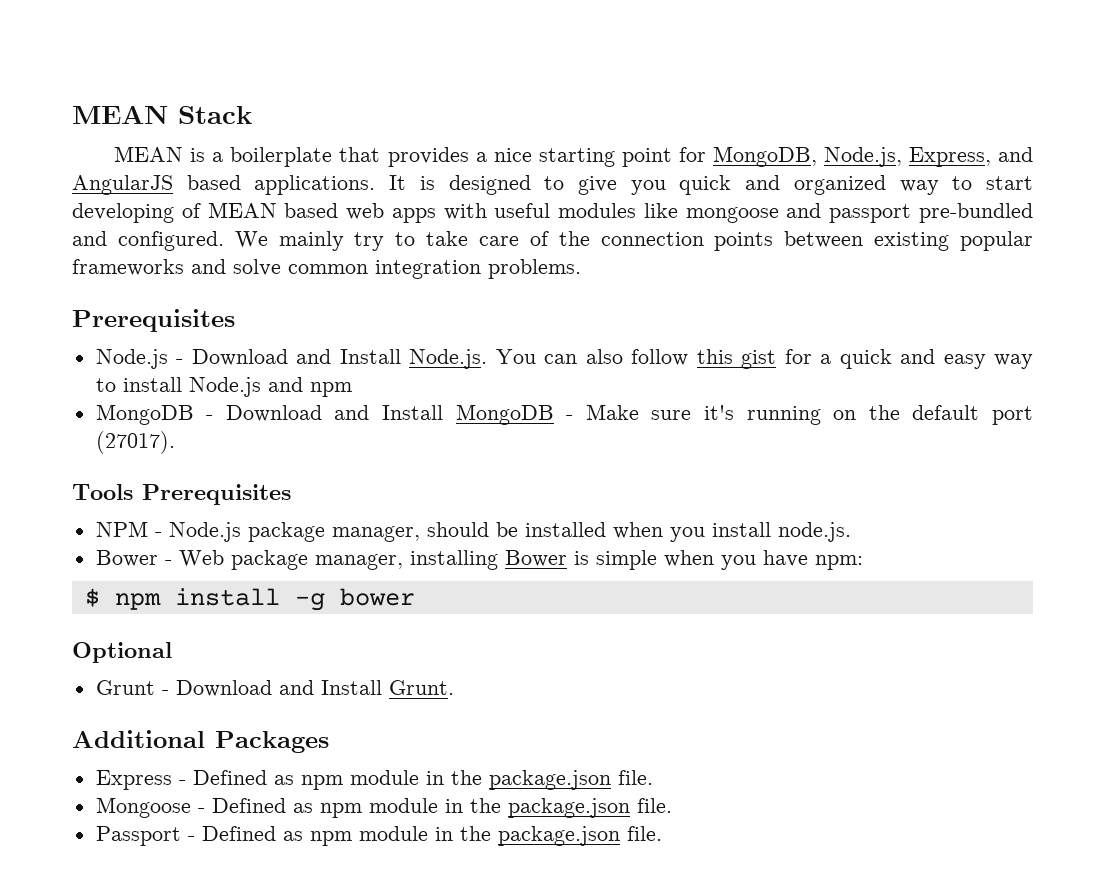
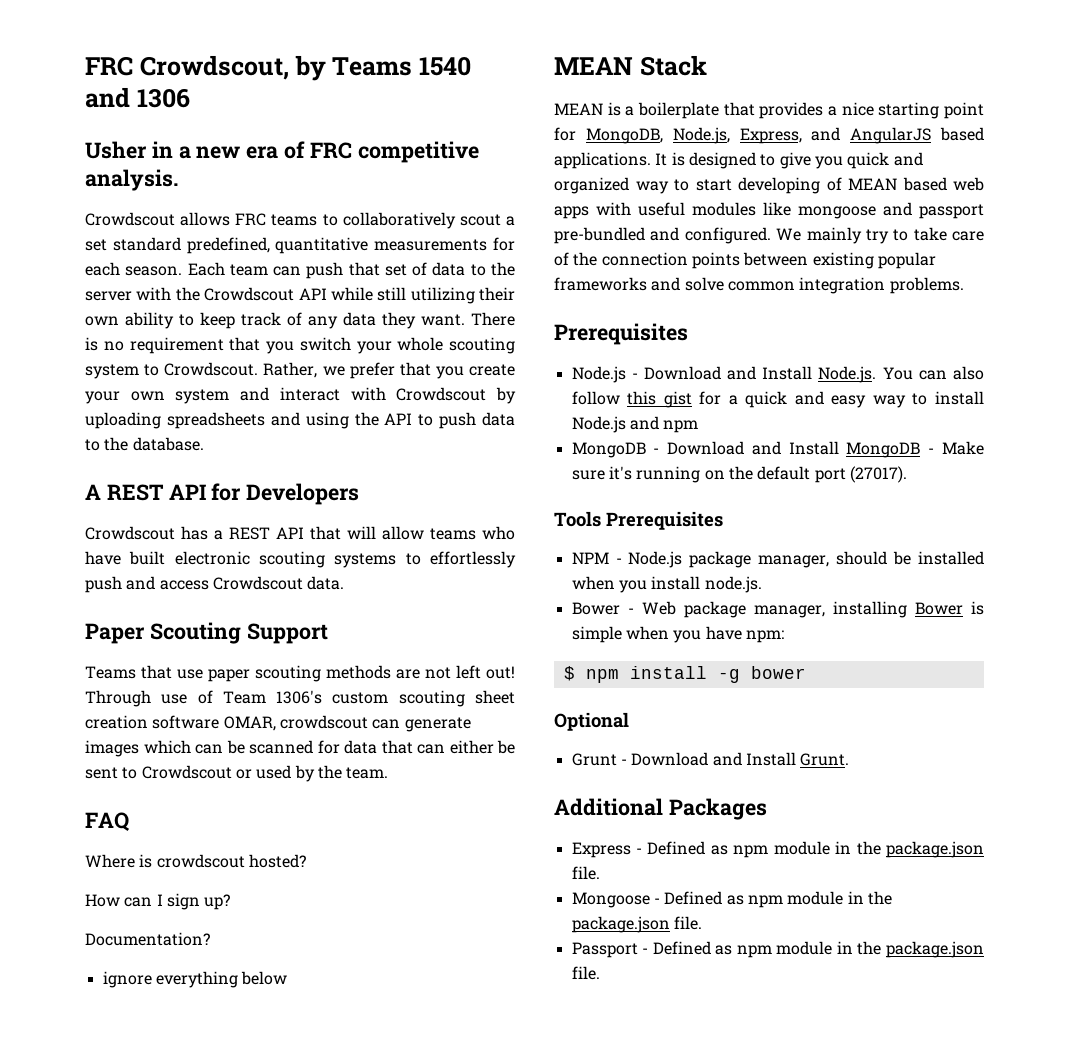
+ FRC Crowdscout, by Teams 1540 and 1306
+ Usher in a new era of FRC competitive analysis.
+ Crowdscout allows FRC teams to collaboratively scout a set standard predefined, quantitative measurements for each season. Each team can push that set of data to the server with the Crowdscout API while still utilizing their own ability to keep track of any data they want. There is no requirement that you switch your whole scouting system to Crowdscout. Rather, we prefer that you create your own system and interact with Crowdscout by uploading spreadsheets and using the API to push data to the database.
+ A REST API for Developers
+ Crowdscout has a REST API that will allow teams who have built electronic scouting systems to effortlessly push and access Crowdscout data.
+ Paper Scouting Support
+ Teams that use paper scouting methods are not left out! Through use of Team 1306's custom scouting sheet creation software OMAR, crowdscout can generate images which can be scanned for data that can either be sent to Crowdscout or used by the team.
+ FAQ
+ Where is crowdscout hosted?
+ How can I sign up?
+ Documentation?
+ ignore everything below

